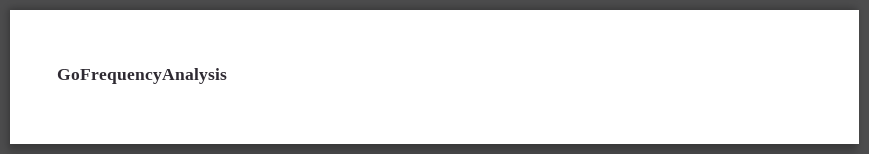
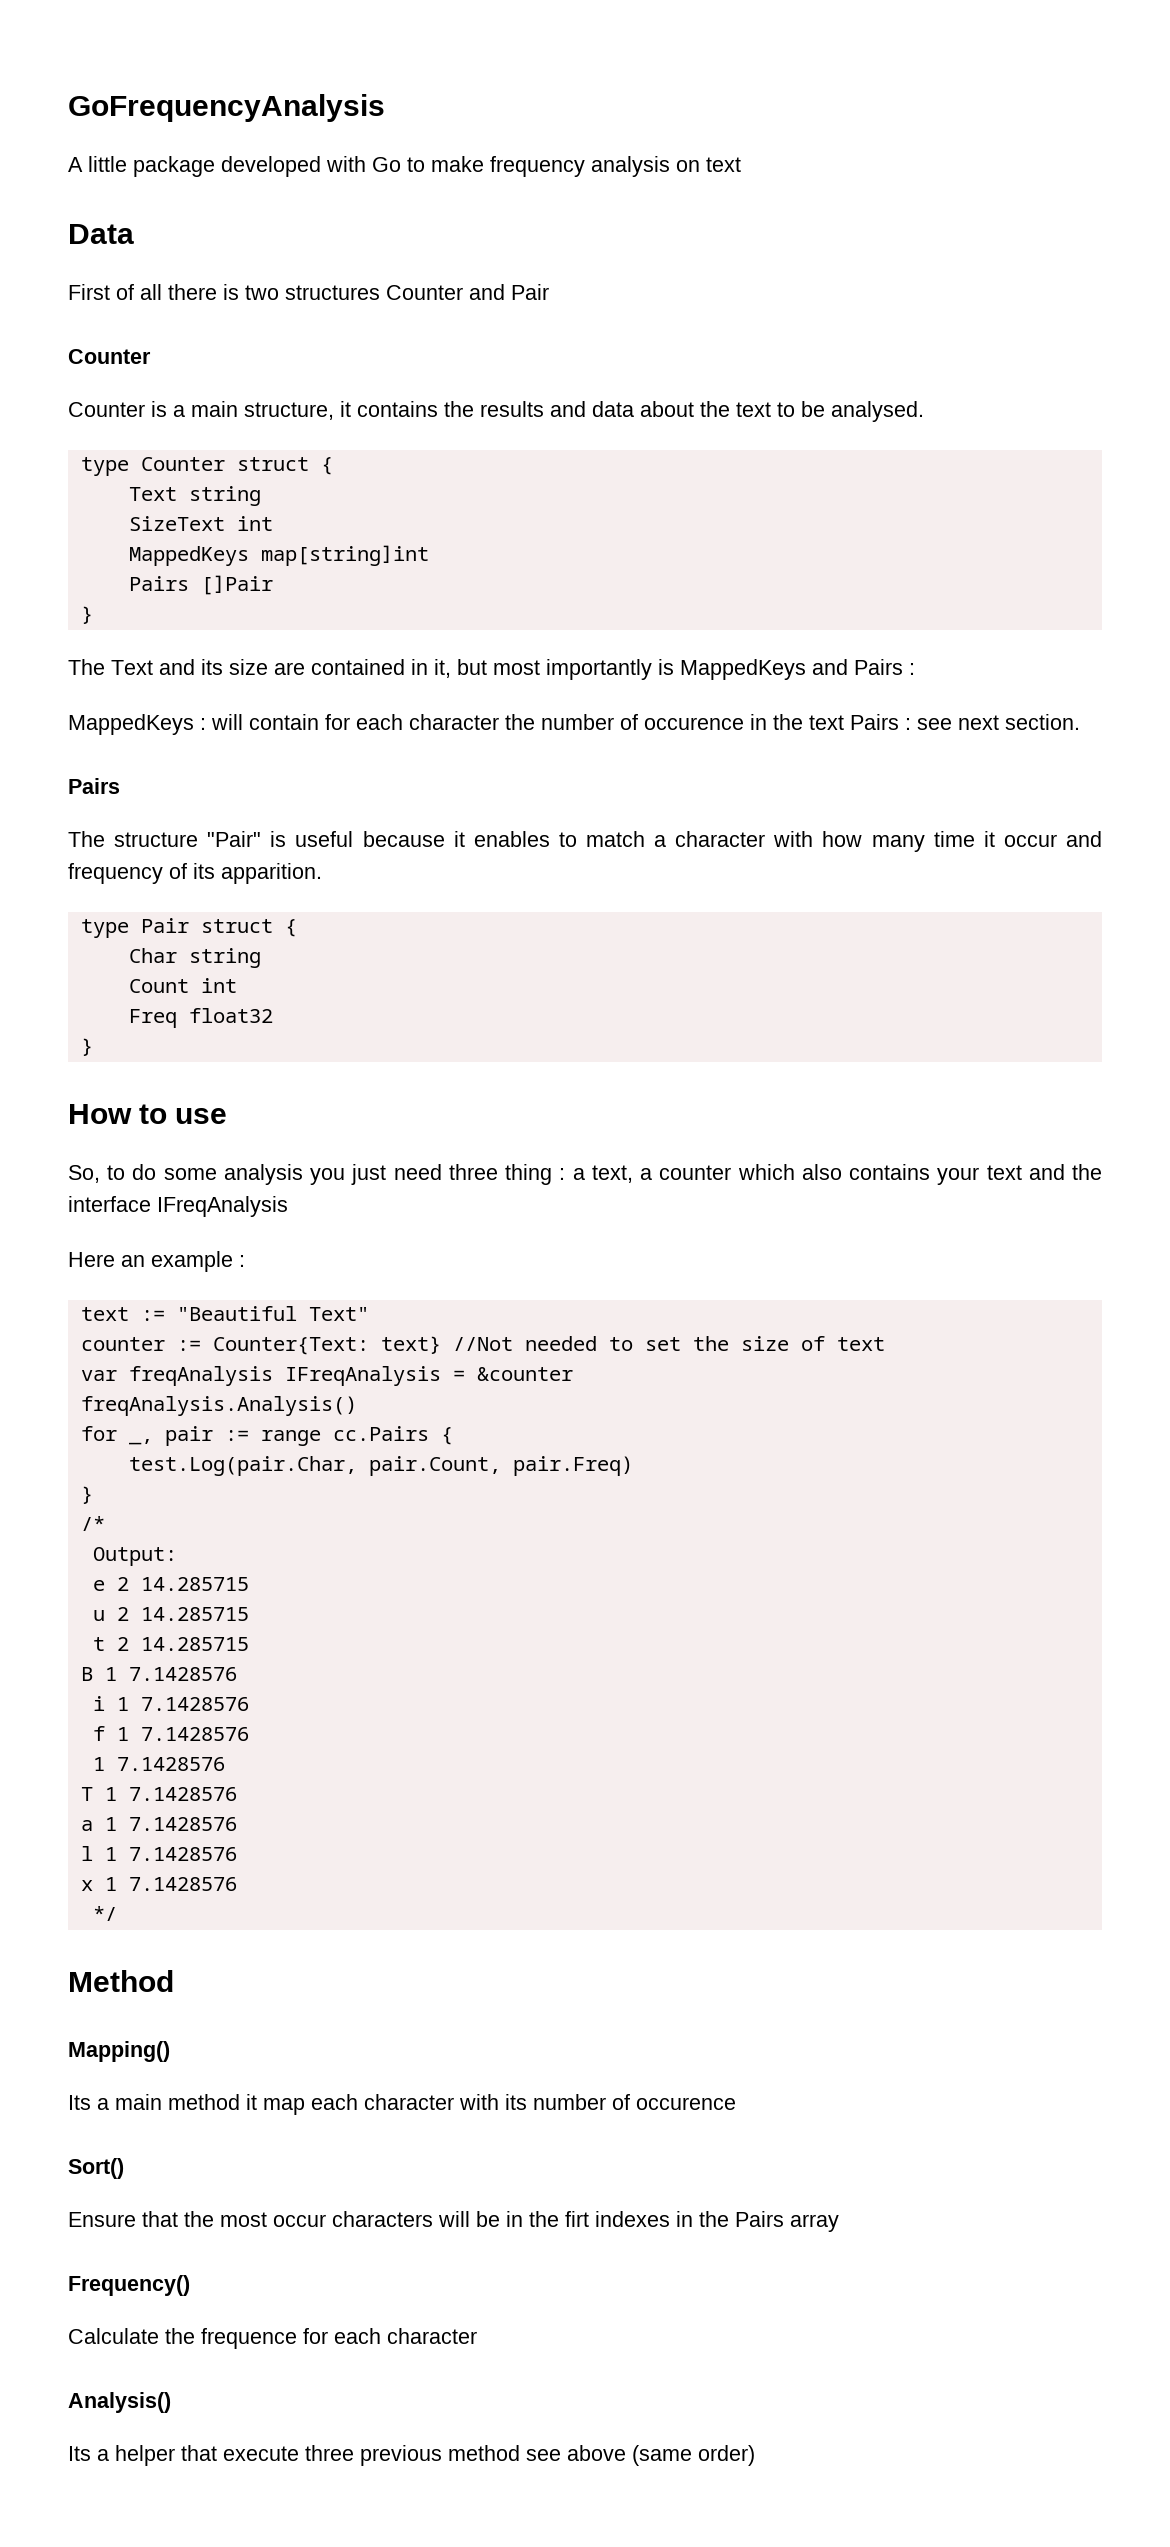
+ A little package developed with Go to make frequency analysis on text
+ Data
+ First of all there is two structures Counter and Pair
+ Counter
+ Counter is a main structure, it contains the results and data about the text to be analysed.
+ type Counter struct {
+ Text string
+ SizeText int
+ MappedKeys map[string]int
+ Pairs []Pair
+ }
+ The Text and its size are contained in it, but most importantly is MappedKeys and Pairs :
+ MappedKeys : will contain for each character the number of occurence in the text Pairs : see next section.
+ Pairs
+ The structure "Pair" is useful because it enables to match a character with how many time it occur and frequency of its apparition.
+ type Pair struct {
+ Char string
+ Count int
+ Freq float32
+ }
+ How to use
+ So, to do some analysis you just need three thing : a text, a counter which also contains your text and the interface IFreqAnalysis
+ Here an example :
+ text := "Beautiful Text"
+ counter := Counter{Text: text} //Not needed to set the size of text
+ var freqAnalysis IFreqAnalysis = &counter
+ freqAnalysis.Analysis()
+ for _, pair := range cc.Pairs {
+ test.Log(pair.Char, pair.Count, pair.Freq)
+ }
+ /*
+ Output:
+ e 2 14.285715
+ u 2 14.285715
+ t 2 14.285715
+ B 1 7.1428576
+ i 1 7.1428576
+ f 1 7.1428576
+ 1 7.1428576
+ T 1 7.1428576
+ a 1 7.1428576
+ l 1 7.1428576
+ x 1 7.1428576
+ */
+ Method
+ Mapping()
+ Its a main method it map each character with its number of occurence
+ Sort()
+ Ensure that the most occur characters will be in the firt indexes in the Pairs array
+ Frequency()
+ Calculate the frequence for each character
+ Analysis()
+ Its a helper that execute three previous method see above (same order)

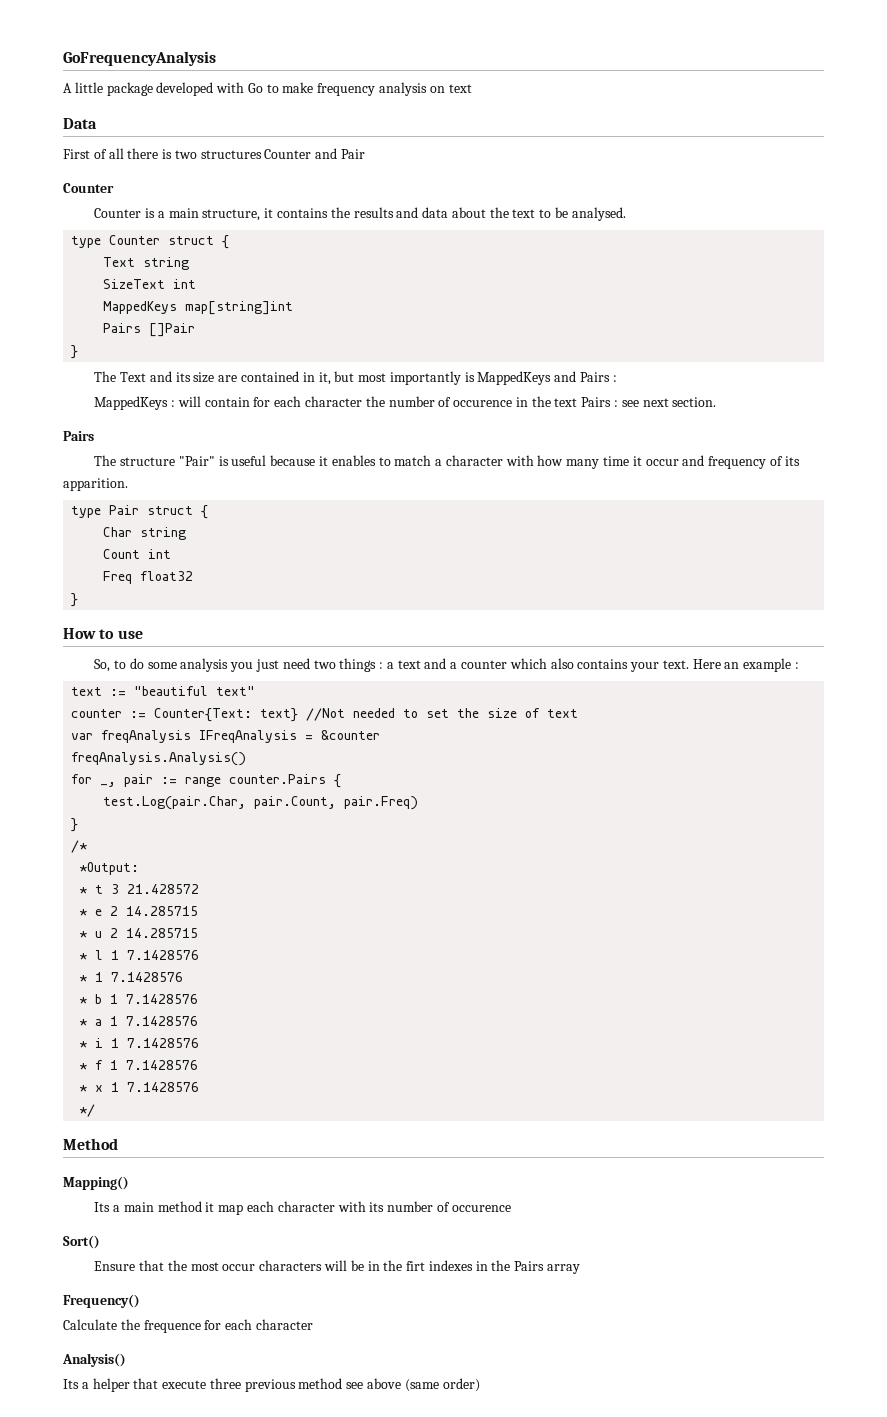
- So, to do some analysis you just need three thing : a text, a counter which also contains your text and the interface IFreqAnalysis
- Here an example :
+ So, to do some analysis you just need two things : a text and a counter which also contains your text. Here an example :
- text := "Beautiful Text"
+ text := "beautiful text"
- for _, pair := range cc.Pairs {
+ for _, pair := range counter.Pairs {
- Output:
- e 2 14.285715
+ *Output:
+ * t 3 21.428572
+ * e 2 14.285715
- u 2 14.285715
+ * u 2 14.285715
- t 2 14.285715
- B 1 7.1428576
- i 1 7.1428576
+ * l 1 7.1428576
+ * 1 7.1428576
+ * b 1 7.1428576
+ * a 1 7.1428576
+ * i 1 7.1428576
- f 1 7.1428576
- 1 7.1428576
- T 1 7.1428576
- a 1 7.1428576
- l 1 7.1428576
- x 1 7.1428576
+ * f 1 7.1428576
+ * x 1 7.1428576

